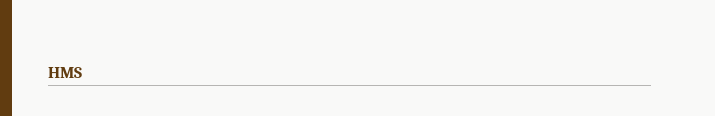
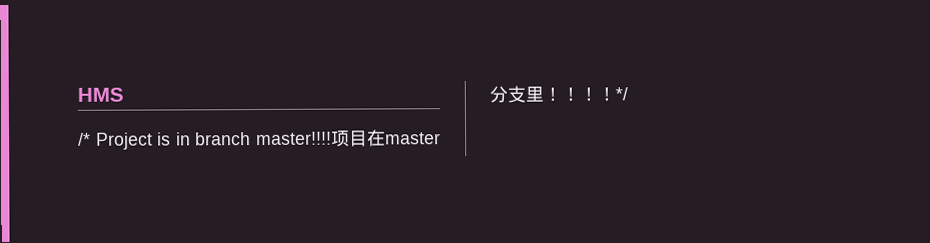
+ /* Project is in branch master!!!!项目在master分支里！！！！*/

